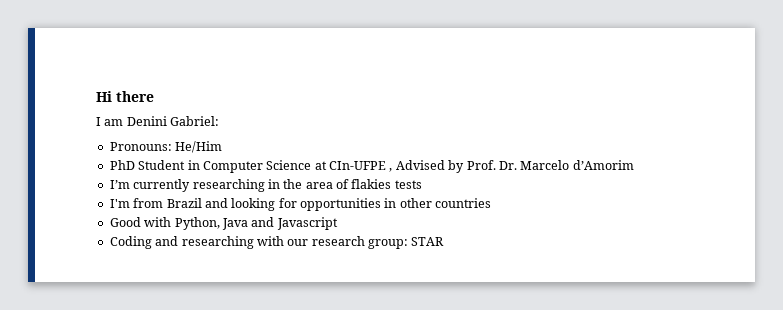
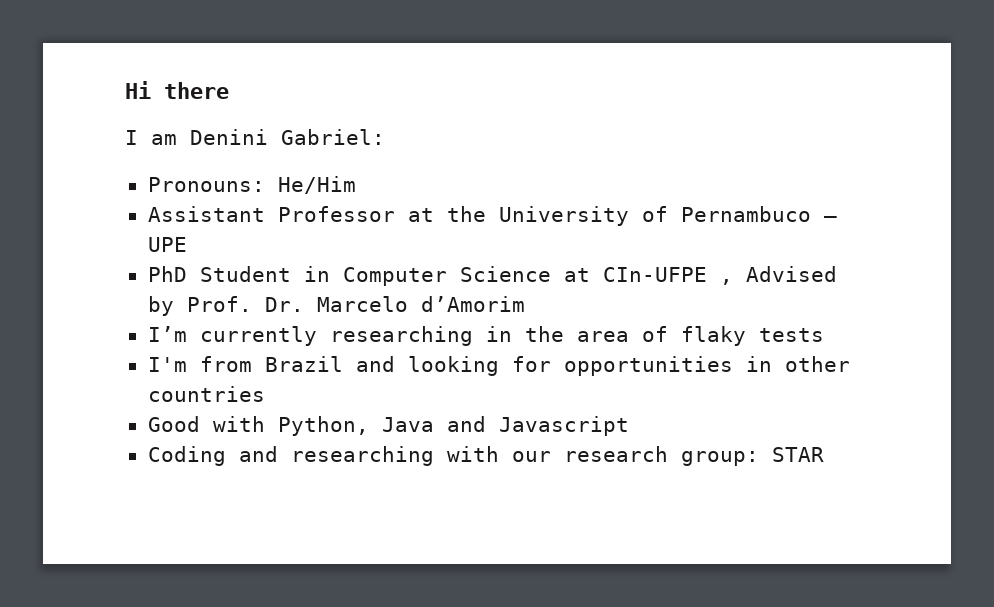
+ Assistant Professor at the University of Pernambuco — UPE
- I’m currently researching in the area of flakies tests
+ I’m currently researching in the area of flaky tests

